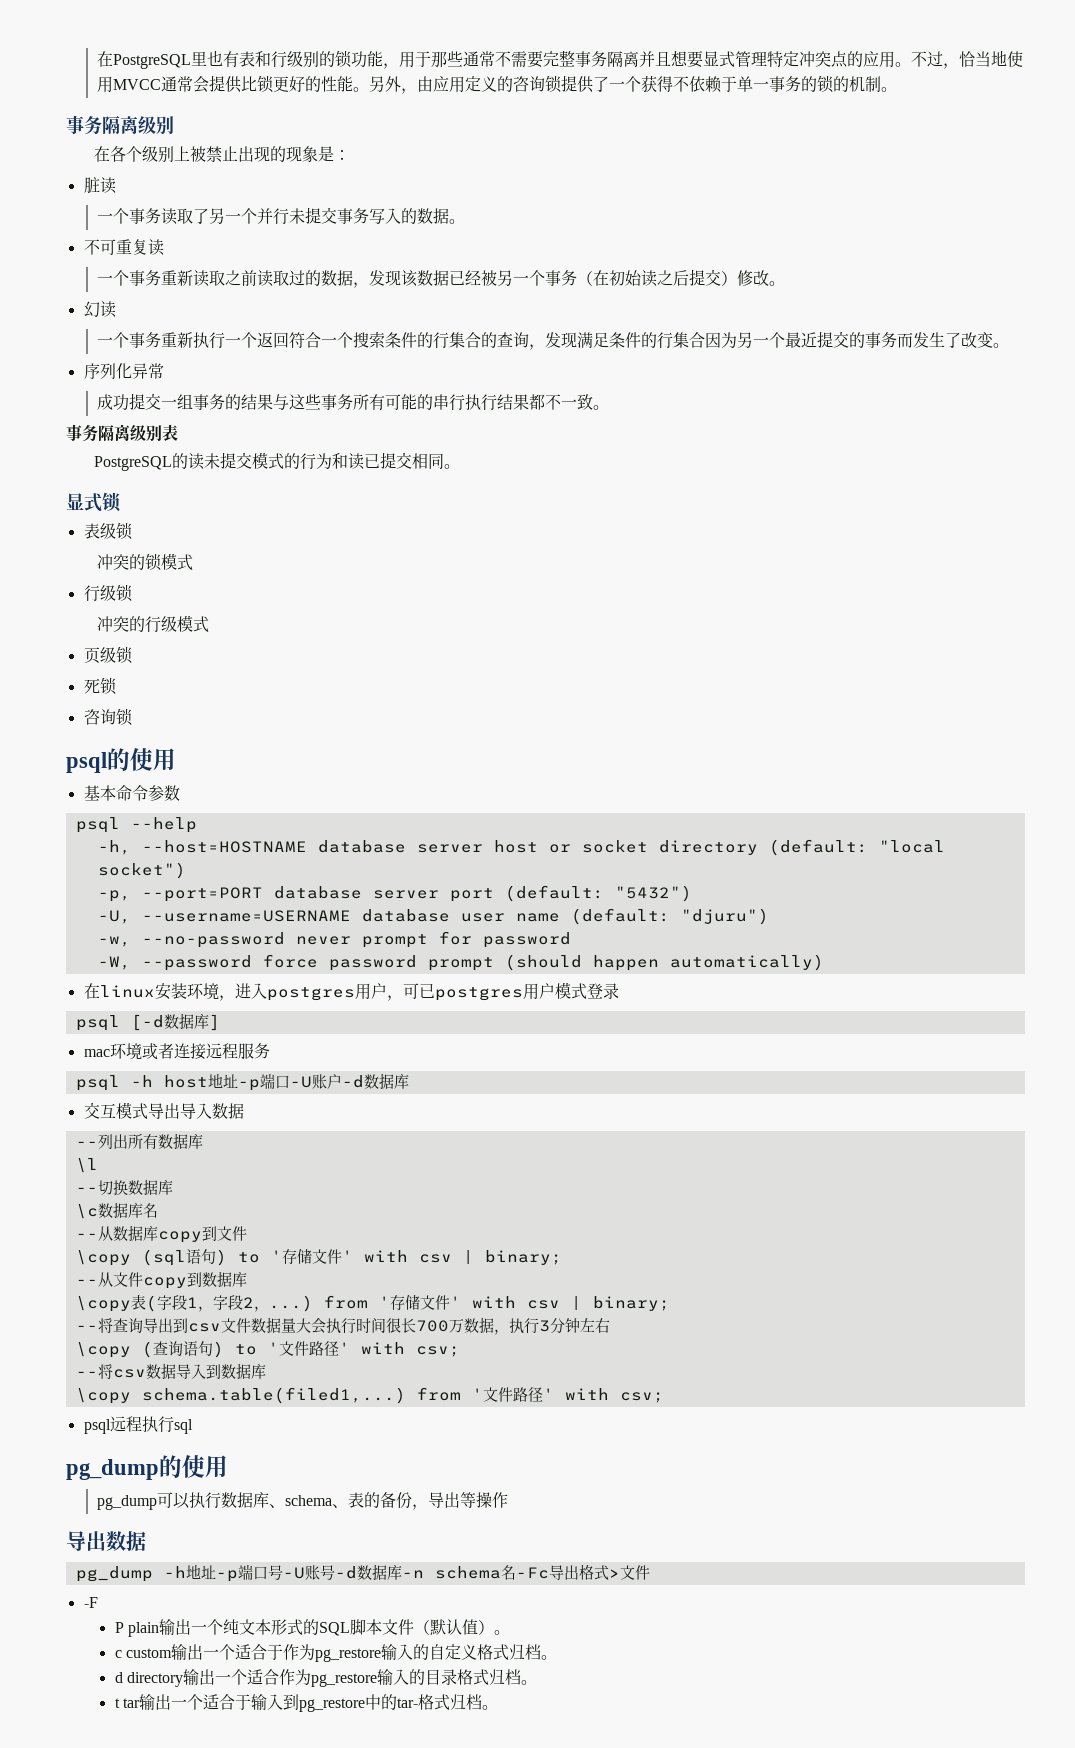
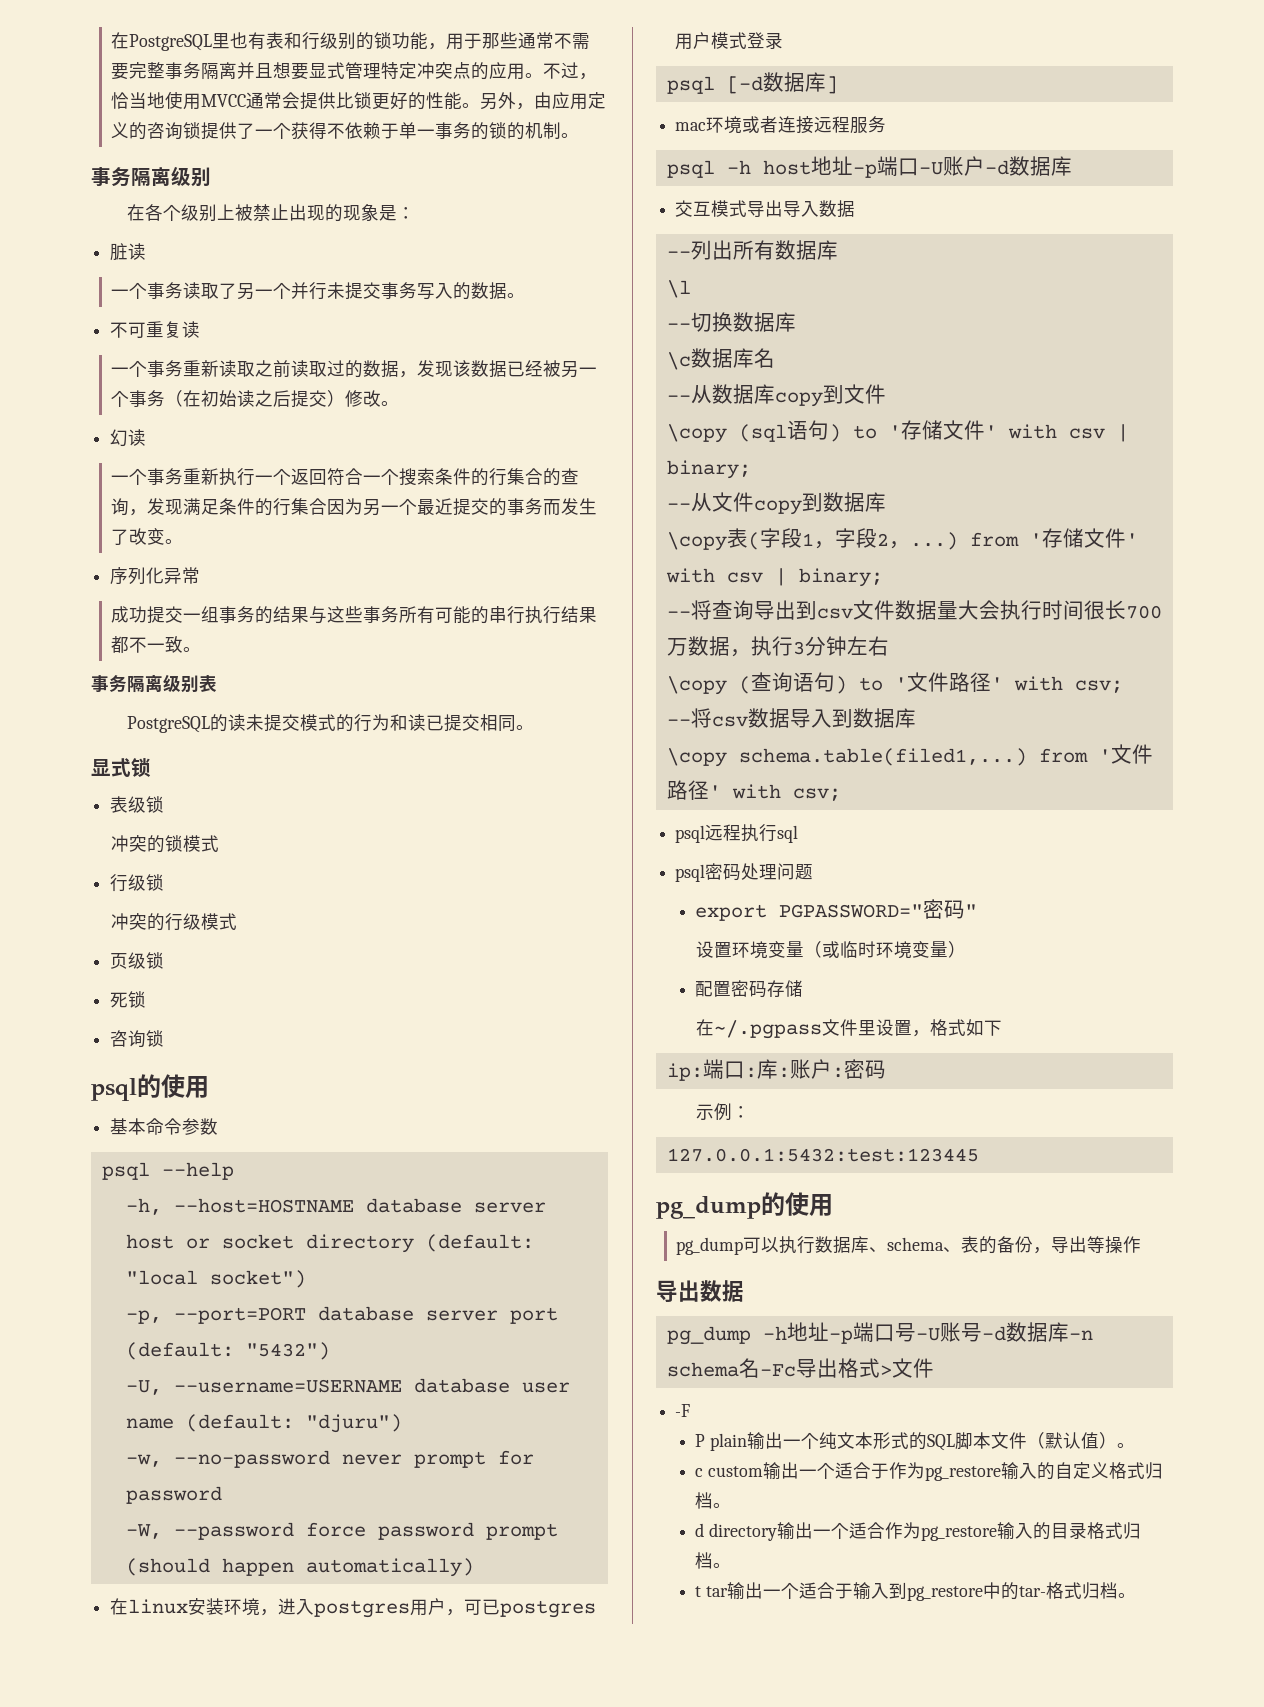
+ psql密码处理问题
+ export PGPASSWORD="密码"
+ 设置环境变量（或临时环境变量）
+ 配置密码存储
+ 在~/.pgpass文件里设置，格式如下
+ ip:端口:库:账户:密码
+ 示例：
+ 127.0.0.1:5432:test:123445

